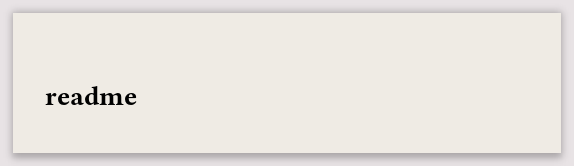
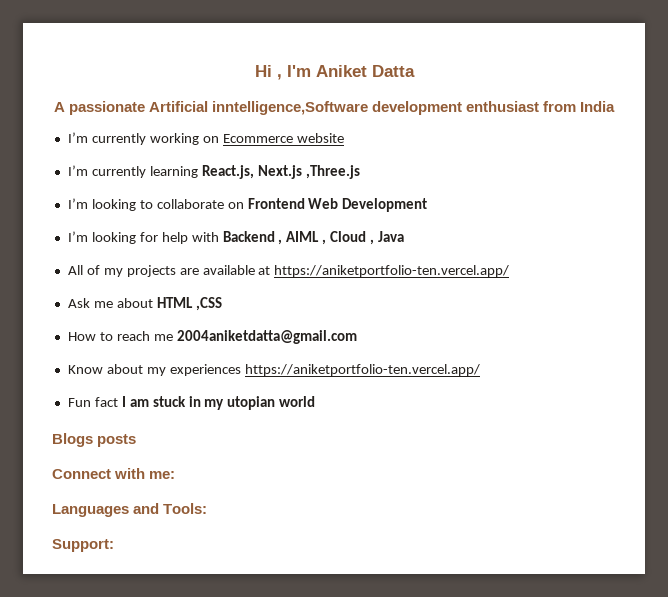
- readme
+ Hi , I'm Aniket Datta
+ A passionate Artificial inntelligence,Software development enthusiast from India
+ I’m currently working on Ecommerce website
+ I’m currently learning React.js, Next.js ,Three.js
+ I’m looking to collaborate on Frontend Web Development
+ I’m looking for help with Backend , AIML , Cloud , Java
+ All of my projects are available at https://aniketportfolio-ten.vercel.app/
+ Ask me about HTML ,CSS
+ How to reach me 2004aniketdatta@gmail.com
+ Know about my experiences https://aniketportfolio-ten.vercel.app/
+ Fun fact I am stuck in my utopian world
+ Blogs posts
+ Connect with me:
+ Languages and Tools:
+ Support:

